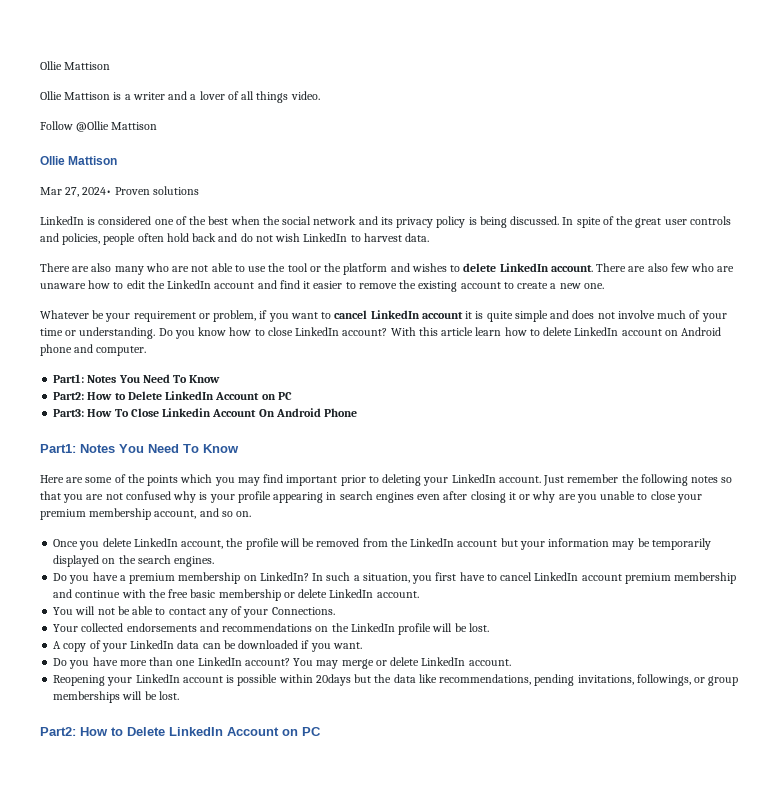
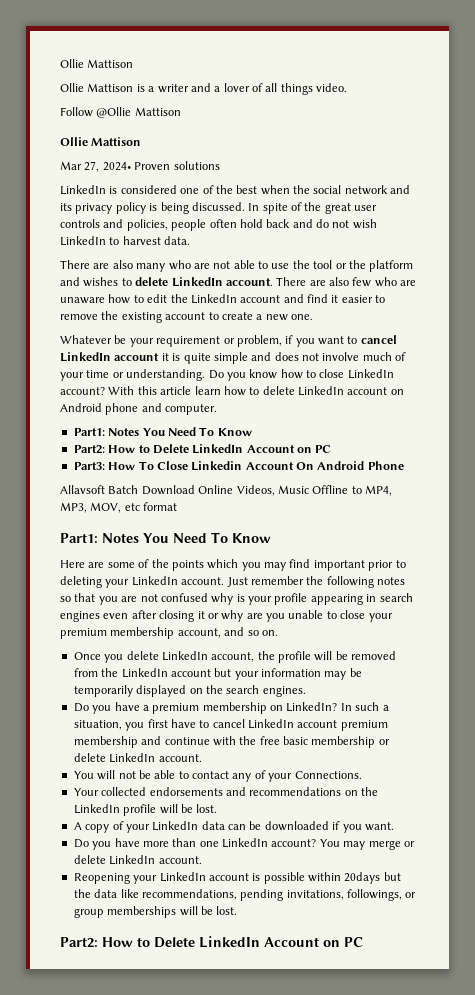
+ Allavsoft Batch Download Online Videos, Music Offline to MP4, MP3, MOV, etc format

